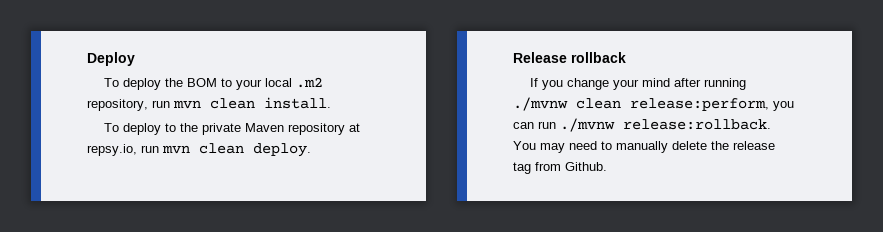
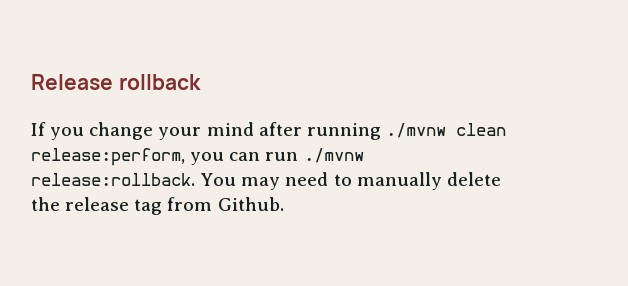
- Deploy
- To deploy the BOM to your local .m2 repository, run mvn clean install.
- To deploy to the private Maven repository at repsy.io, run mvn clean deploy.

